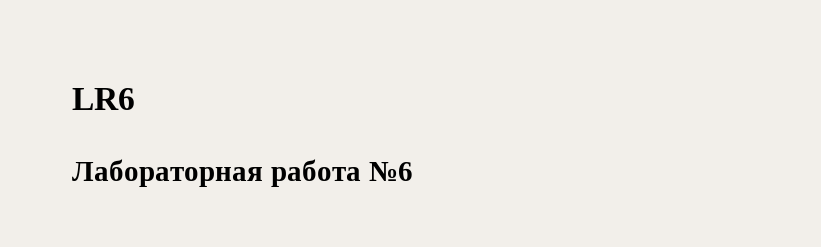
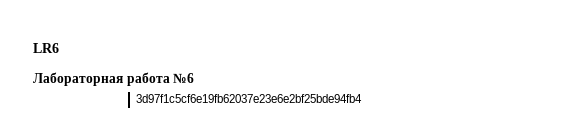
+ 3d97f1c5cf6e19fb62037e23e6e2bf25bde94fb4

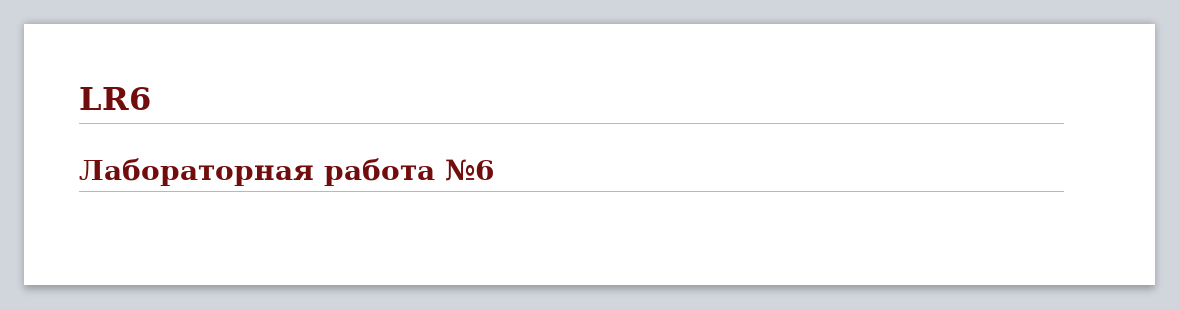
- 3d97f1c5cf6e19fb62037e23e6e2bf25bde94fb4

